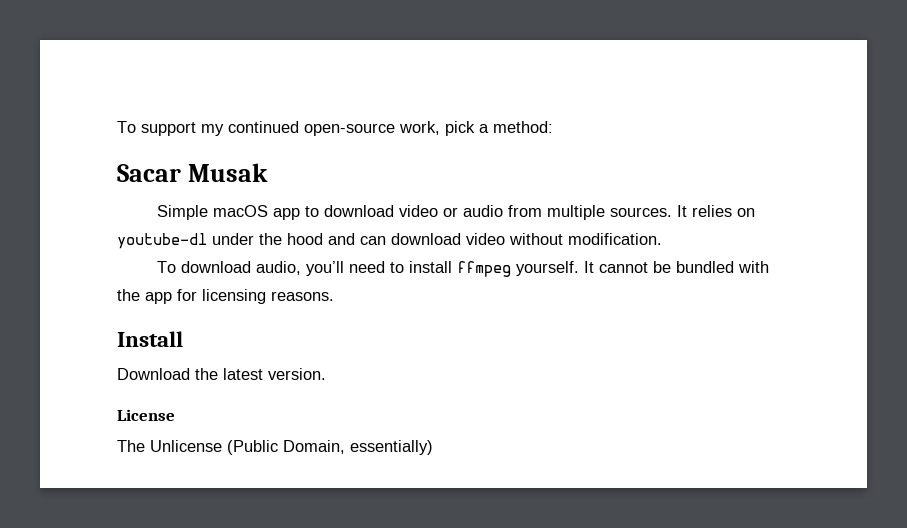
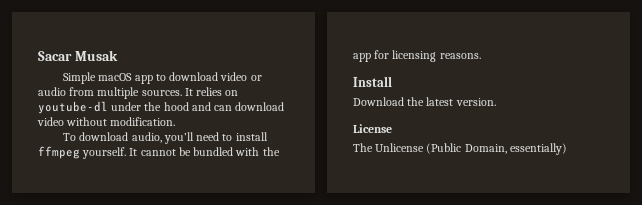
- To support my continued open-source work, pick a method:

